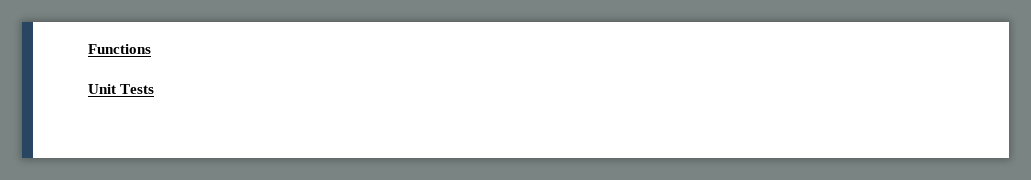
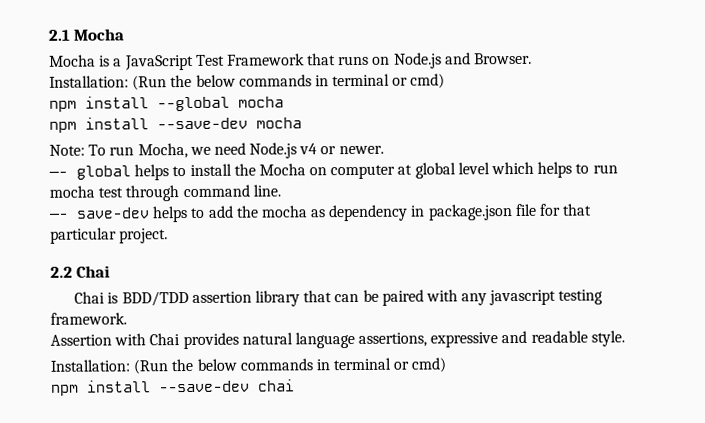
- Functions
- Unit Tests
+ 2.1 Mocha
+ Mocha is a JavaScript Test Framework that runs on Node.js and Browser.
+ Installation: (Run the below commands in terminal or cmd)
+ npm install --global mocha
+ npm install --save-dev mocha
+ Note: To run Mocha, we need Node.js v4 or newer.
+ —- global helps to install the Mocha on computer at global level which helps to run mocha test through command line.
+ —- save-dev helps to add the mocha as dependency in package.json file for that particular project.
+ 2.2 Chai
+ Chai is BDD/TDD assertion library that can be paired with any javascript testing framework.
+ Assertion with Chai provides natural language assertions, expressive and readable style.
+ Installation: (Run the below commands in terminal or cmd)
+ npm install --save-dev chai

